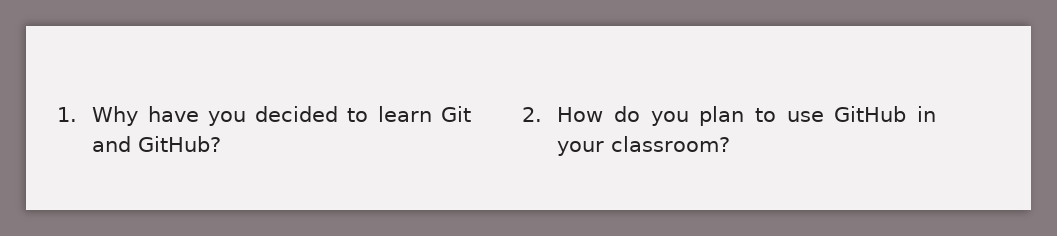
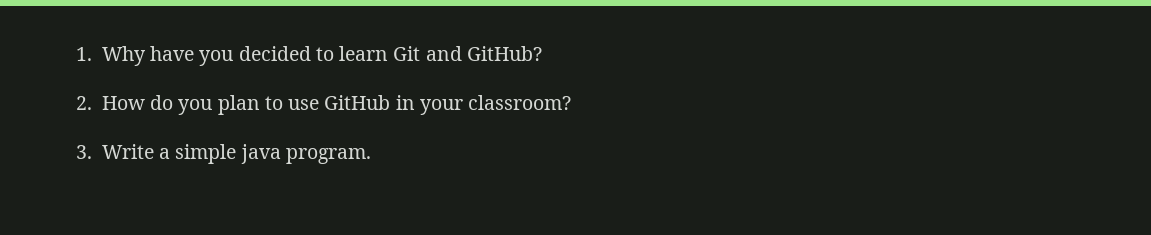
+ 3. Write a simple java program.

